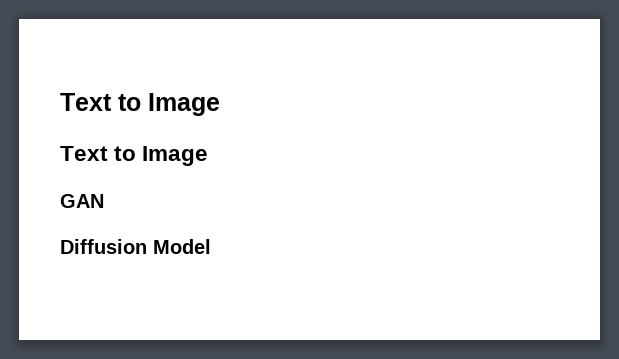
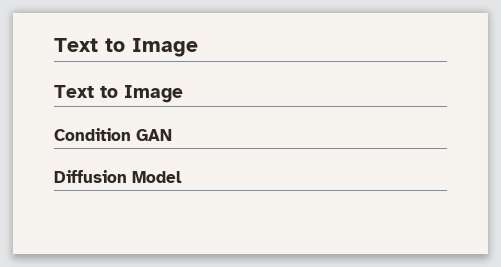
- GAN
+ Condition GAN

